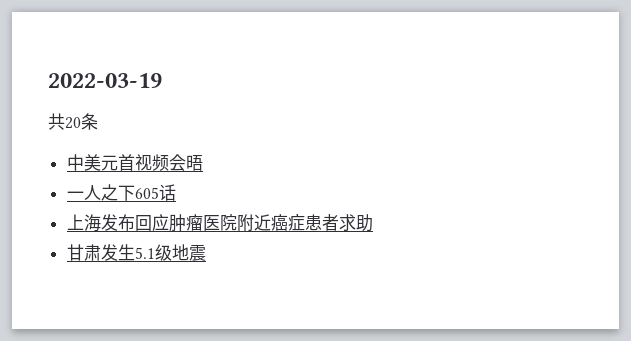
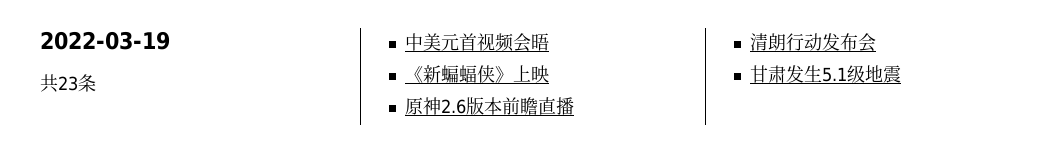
- 共20条
+ 共23条
- 一人之下605话
- 上海发布回应肿瘤医院附近癌症患者求助
+ 《新蝙蝠侠》上映
+ 原神2.6版本前瞻直播
+ 清朗行动发布会

